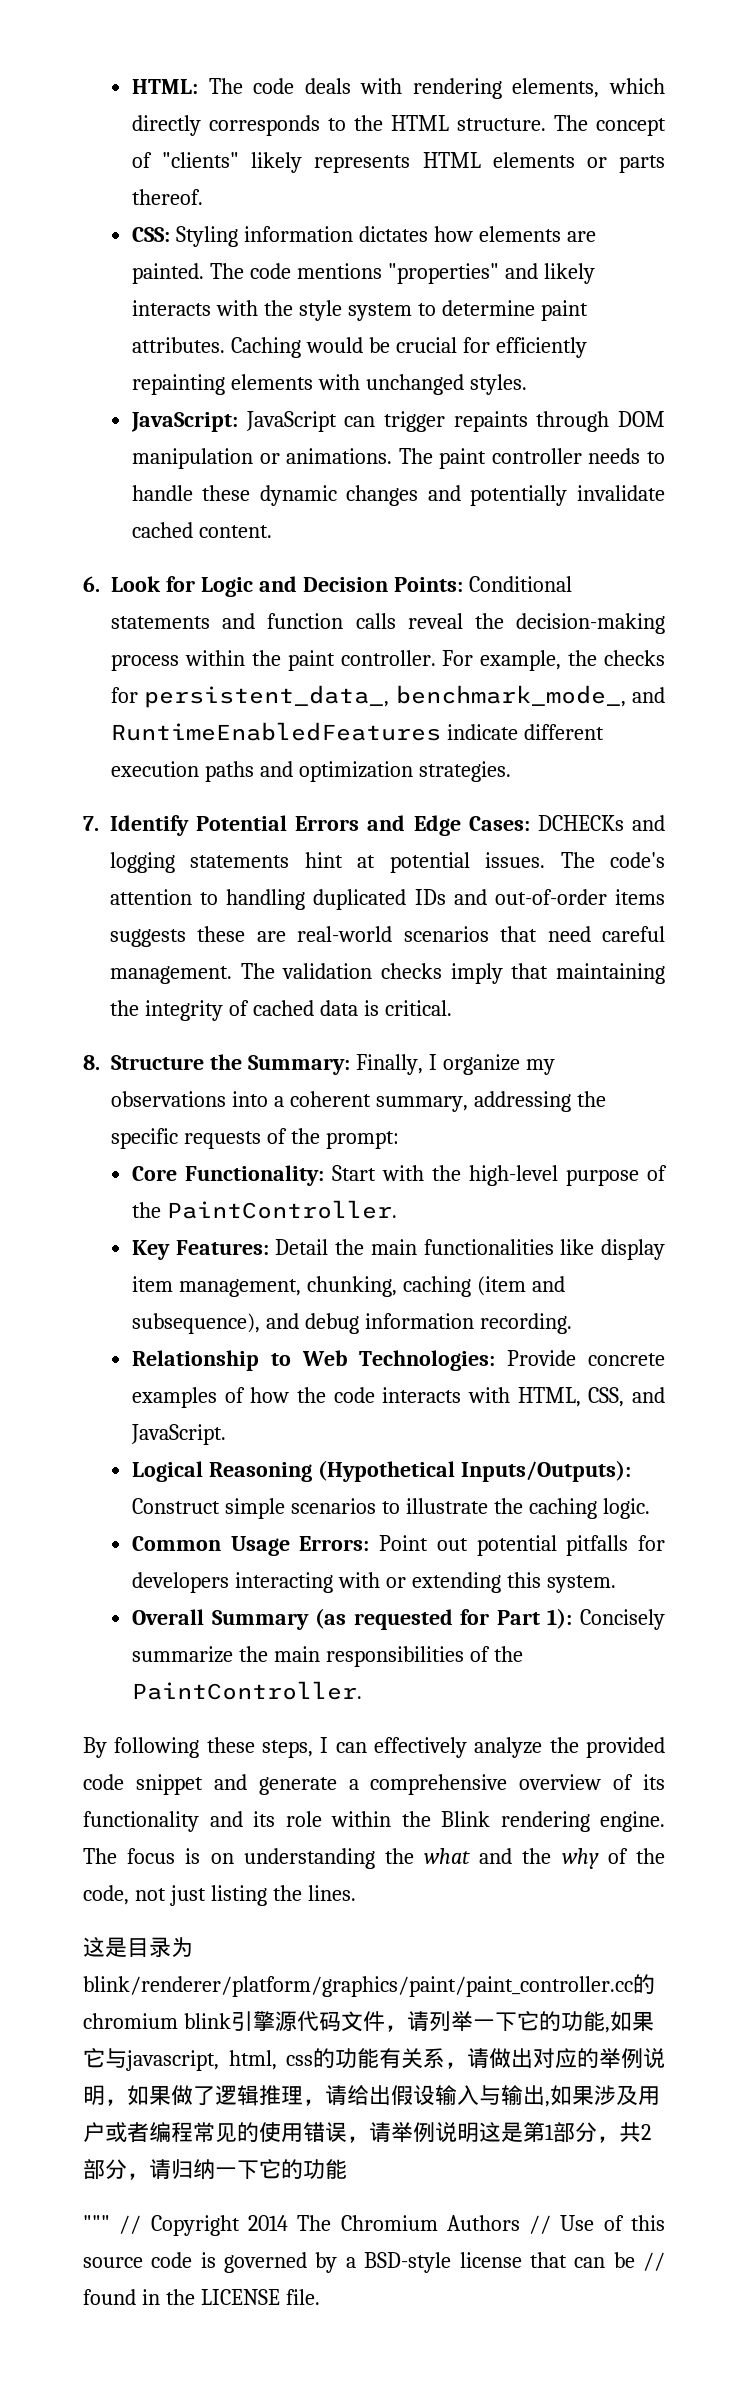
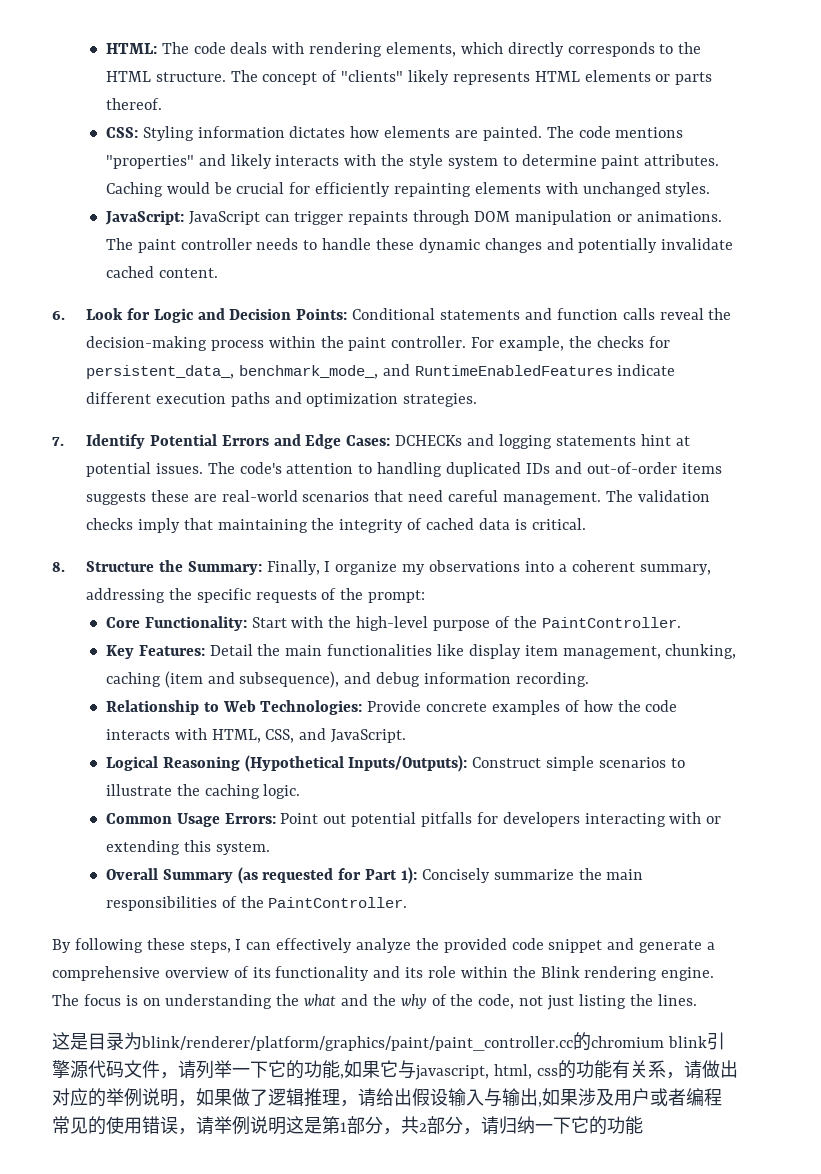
- """ // Copyright 2014 The Chromium Authors // Use of this source code is governed by a BSD-style license that can be // found in the LICENSE file.

